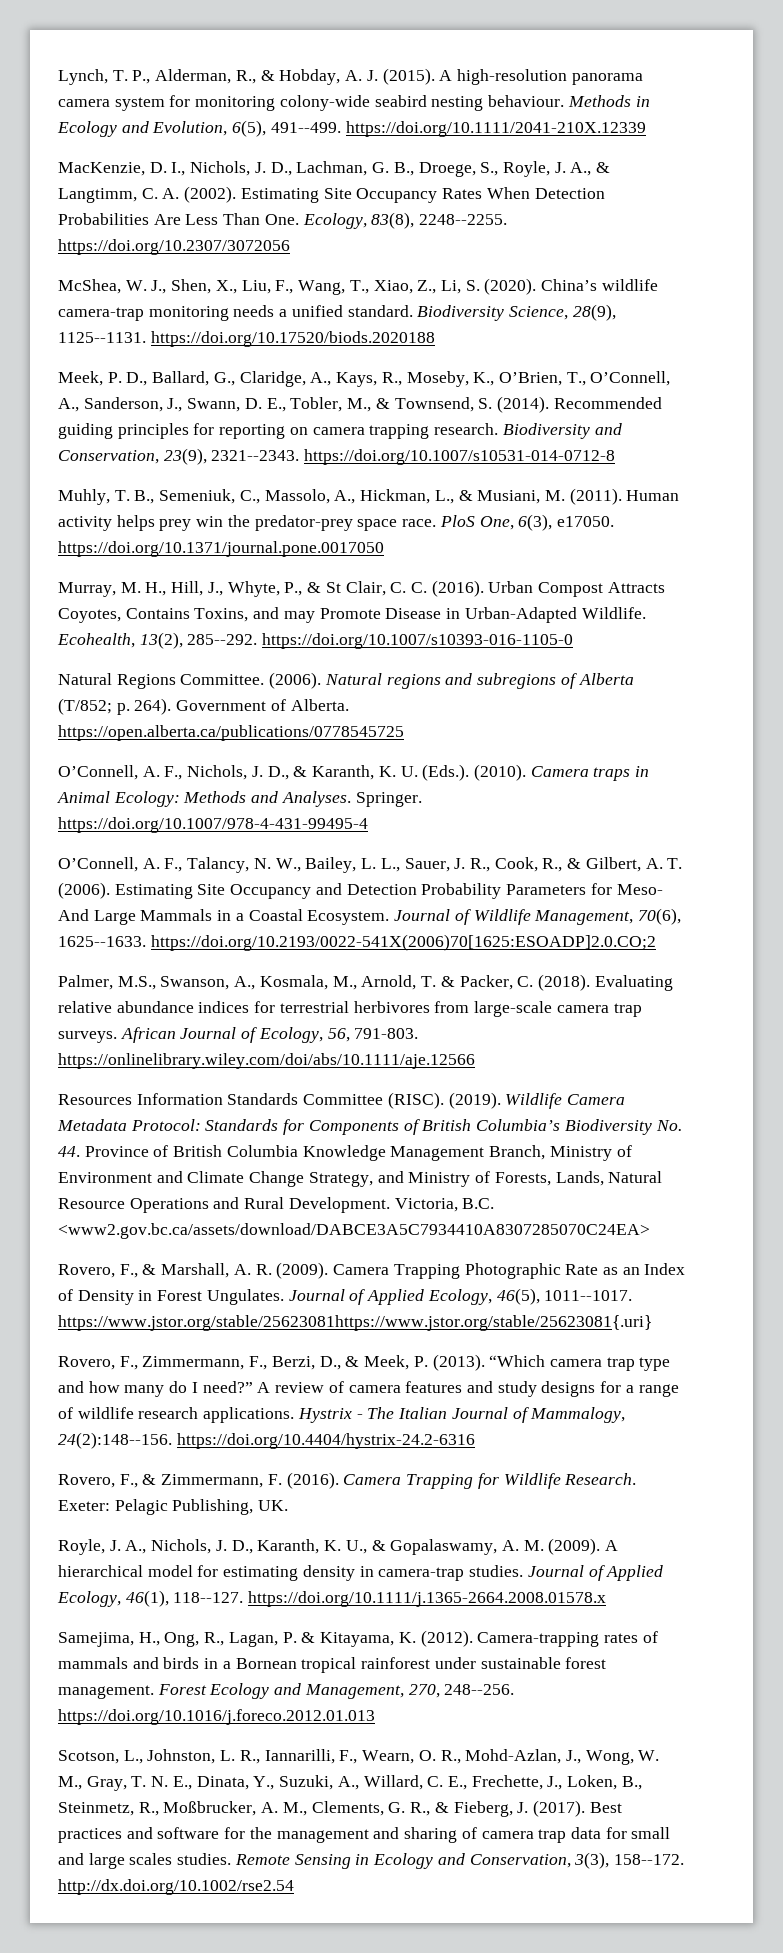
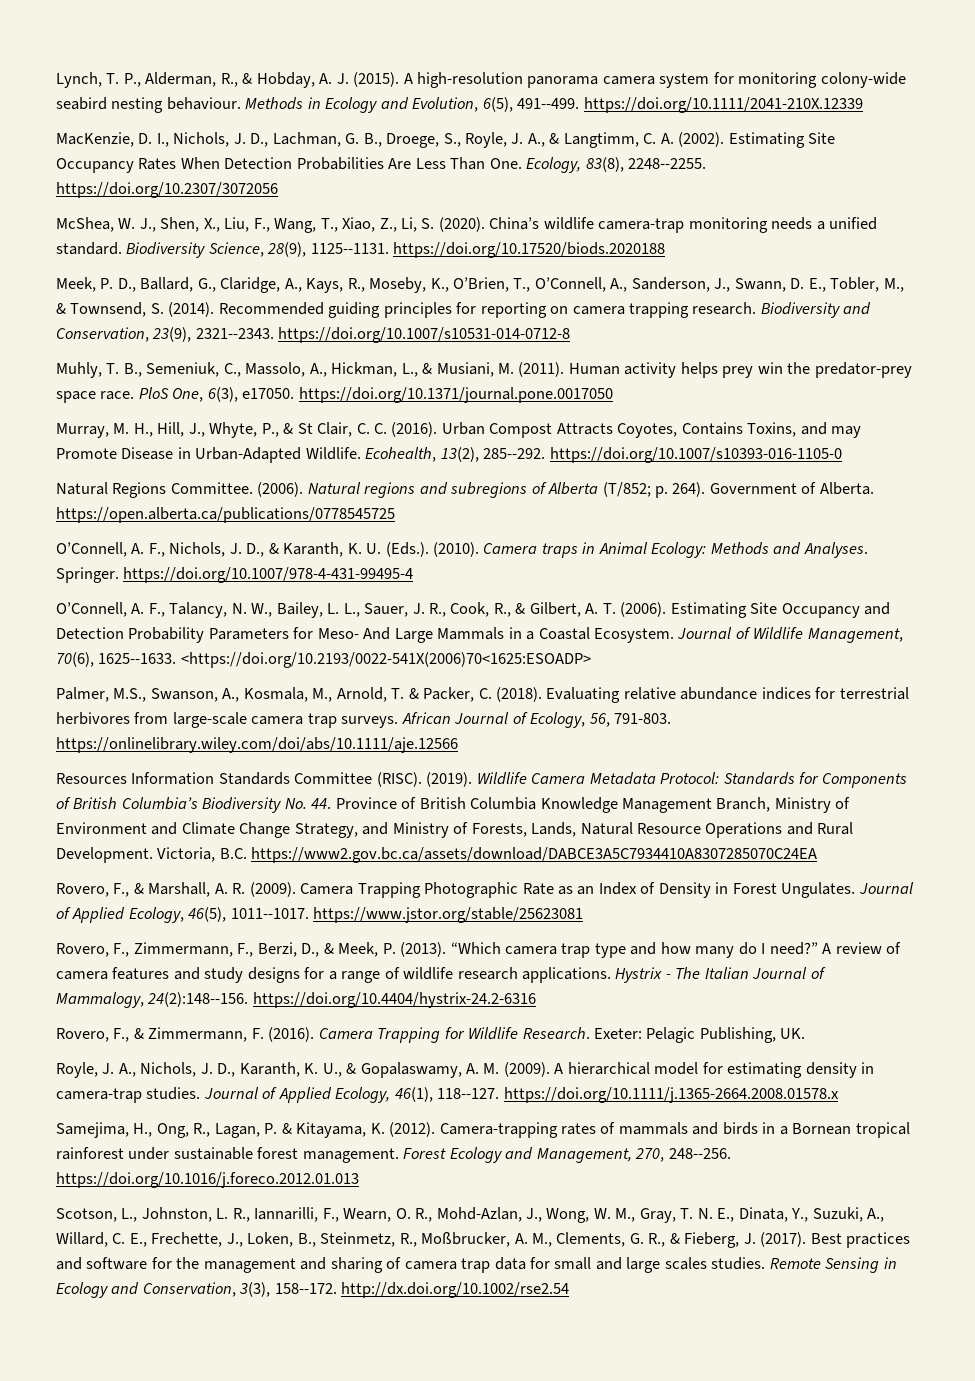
- Journal of Wildlife Management, 70(6), 1625--1633. https://doi.org/10.2193/0022-541X(2006)70[1625:ESOADP]2.0.CO;2
+ Journal of Wildlife Management, 70(6), 1625--1633. <https://doi.org/10.2193/0022-541X(2006)70<1625:ESOADP>
- Victoria, B.C. <www2.gov.bc.ca/assets/download/DABCE3A5C7934410A8307285070C24EA>
+ Victoria, B.C. https://www2.gov.bc.ca/assets/download/DABCE3A5C7934410A8307285070C24EA
- Journal of Applied Ecology, 46(5), 1011--1017. https://www.jstor.org/stable/25623081https://www.jstor.org/stable/25623081{.uri}
+ Journal of Applied Ecology, 46(5), 1011--1017. https://www.jstor.org/stable/25623081

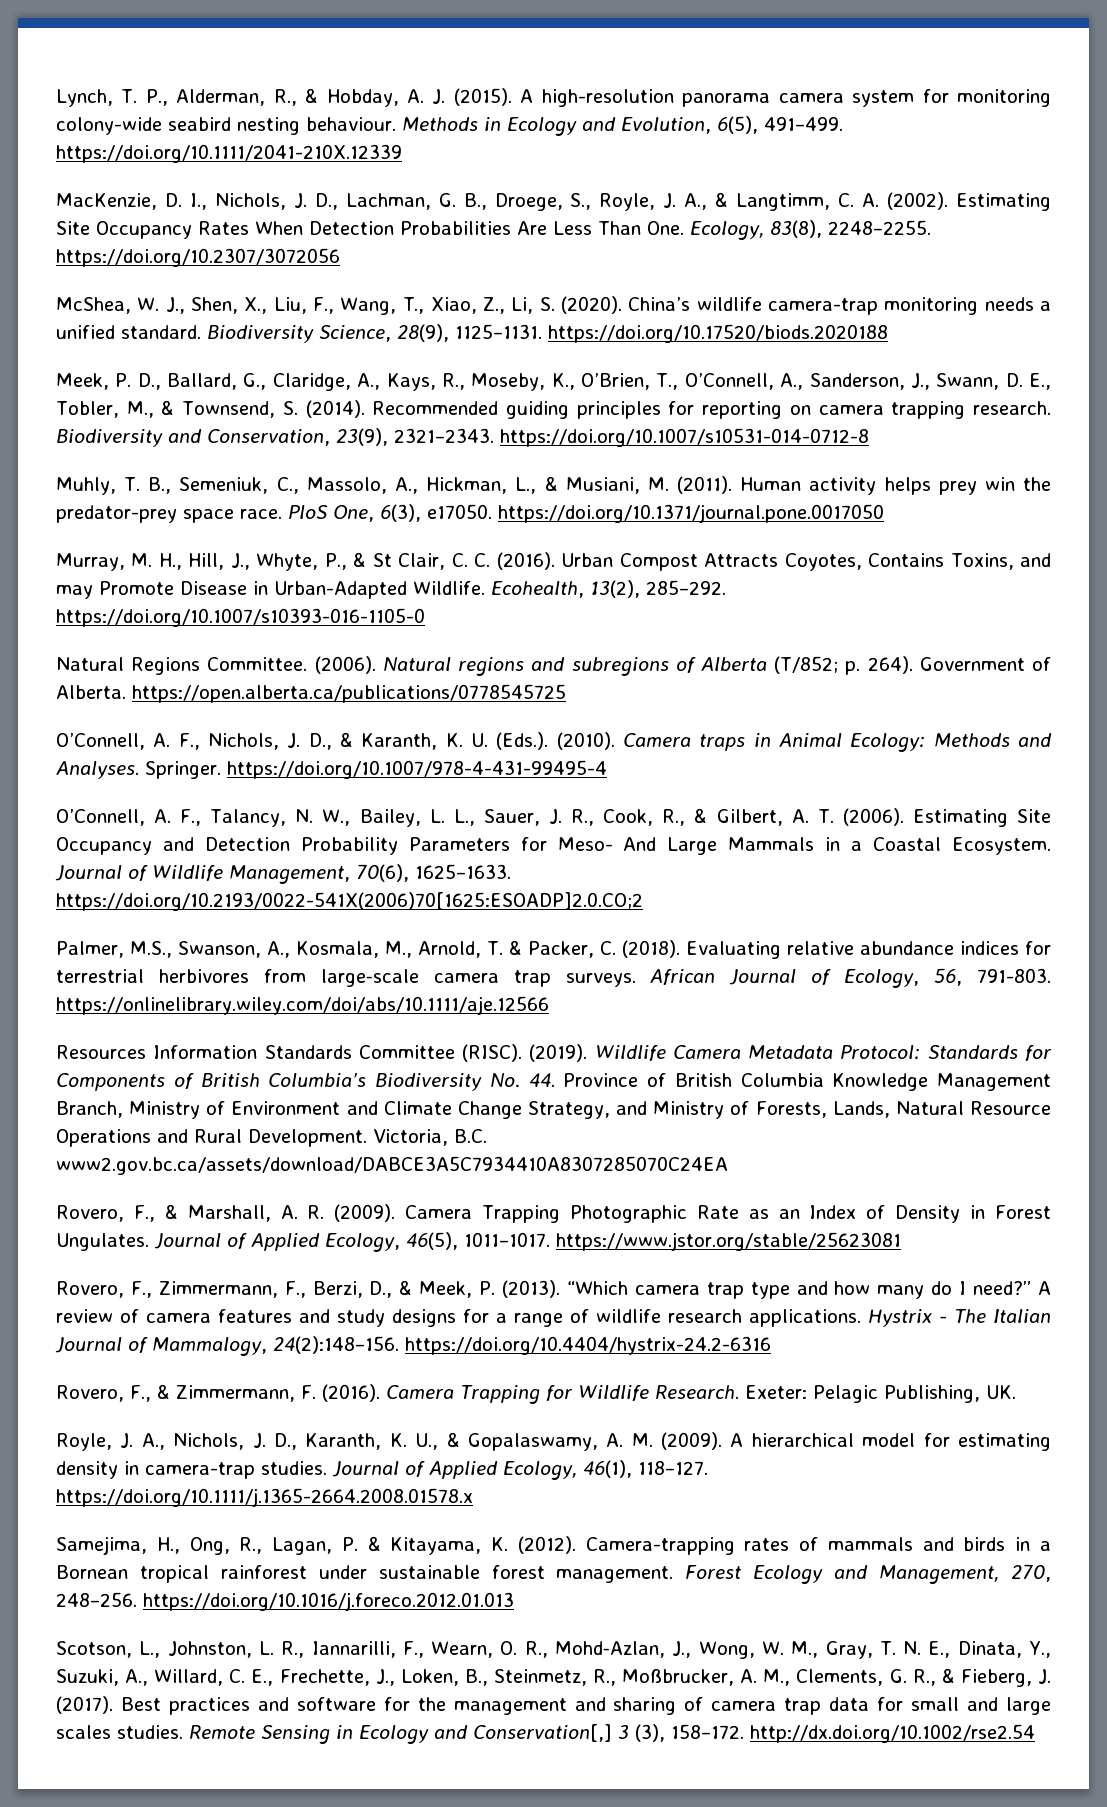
- Methods in Ecology and Evolution, 6(5), 491--499. https://doi.org/10.1111/2041-210X.12339
+ Methods in Ecology and Evolution, 6(5), 491–499. https://doi.org/10.1111/2041-210X.12339
- Estimating Site Occupancy Rates When Detection Probabilities Are Less Than One. Ecology, 83(8), 2248--2255. https://doi.org/10.2307/3072056
+ Estimating Site Occupancy Rates When Detection Probabilities Are Less Than One. Ecology, 83(8), 2248–2255. https://doi.org/10.2307/3072056
- Biodiversity Science, 28(9), 1125--1131. https://doi.org/10.17520/biods.2020188
+ Biodiversity Science, 28(9), 1125–1131. https://doi.org/10.17520/biods.2020188
- Biodiversity and Conservation, 23(9), 2321--2343. https://doi.org/10.1007/s10531-014-0712-8
+ Biodiversity and Conservation, 23(9), 2321–2343. https://doi.org/10.1007/s10531-014-0712-8
- Ecohealth, 13(2), 285--292. https://doi.org/10.1007/s10393-016-1105-0
+ Ecohealth, 13(2), 285–292. https://doi.org/10.1007/s10393-016-1105-0
- Journal of Wildlife Management, 70(6), 1625--1633. <https://doi.org/10.2193/0022-541X(2006)70<1625:ESOADP>
+ Journal of Wildlife Management, 70(6), 1625–1633. https://doi.org/10.2193/0022-541X(2006)70[1625:ESOADP]2.0.CO;2
- Victoria, B.C. https://www2.gov.bc.ca/assets/download/DABCE3A5C7934410A8307285070C24EA
+ Victoria, B.C. www2.gov.bc.ca/assets/download/DABCE3A5C7934410A8307285070C24EA
- Journal of Applied Ecology, 46(5), 1011--1017. https://www.jstor.org/stable/25623081
+ Journal of Applied Ecology, 46(5), 1011–1017. https://www.jstor.org/stable/25623081
- Hystrix - The Italian Journal of Mammalogy, 24(2):148--156. https://doi.org/10.4404/hystrix-24.2-6316
+ Hystrix - The Italian Journal of Mammalogy, 24(2):148–156. https://doi.org/10.4404/hystrix-24.2-6316
- Journal of Applied Ecology, 46(1), 118--127. https://doi.org/10.1111/j.1365-2664.2008.01578.x
+ Journal of Applied Ecology, 46(1), 118–127. https://doi.org/10.1111/j.1365-2664.2008.01578.x
- Forest Ecology and Management, 270, 248--256. https://doi.org/10.1016/j.foreco.2012.01.013
+ Forest Ecology and Management, 270, 248–256. https://doi.org/10.1016/j.foreco.2012.01.013
- Remote Sensing in Ecology and Conservation, 3(3), 158--172. http://dx.doi.org/10.1002/rse2.54
+ Remote Sensing in Ecology and Conservation[,] 3 (3), 158–172. http://dx.doi.org/10.1002/rse2.54

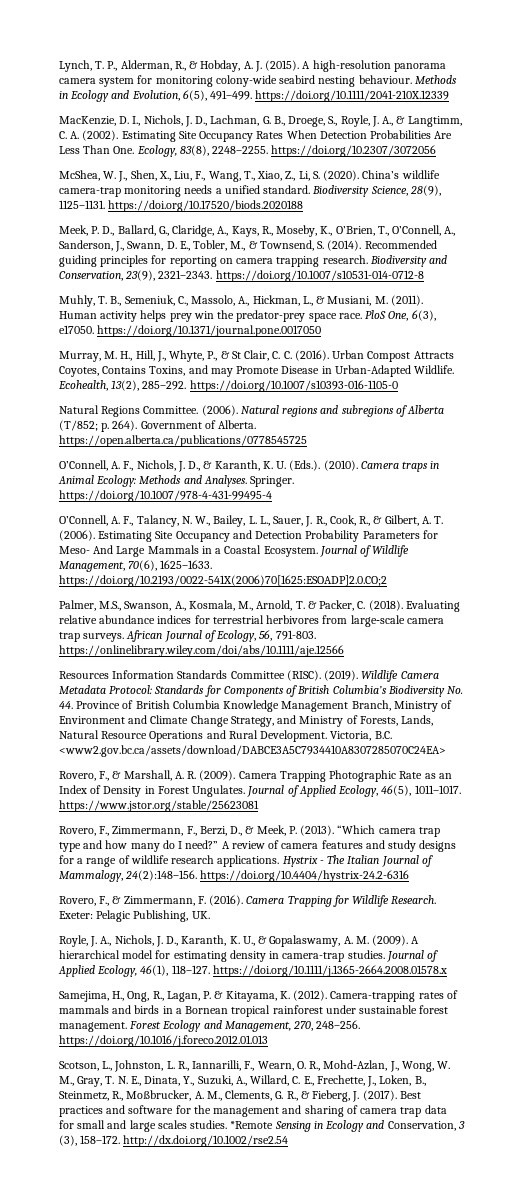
- Victoria, B.C. www2.gov.bc.ca/assets/download/DABCE3A5C7934410A8307285070C24EA
+ Victoria, B.C. <www2.gov.bc.ca/assets/download/DABCE3A5C7934410A8307285070C24EA>
- Remote Sensing in Ecology and Conservation[,] 3 (3), 158–172. http://dx.doi.org/10.1002/rse2.54
+ *Remote Sensing in Ecology and Conservation, 3 (3), 158–172. http://dx.doi.org/10.1002/rse2.54

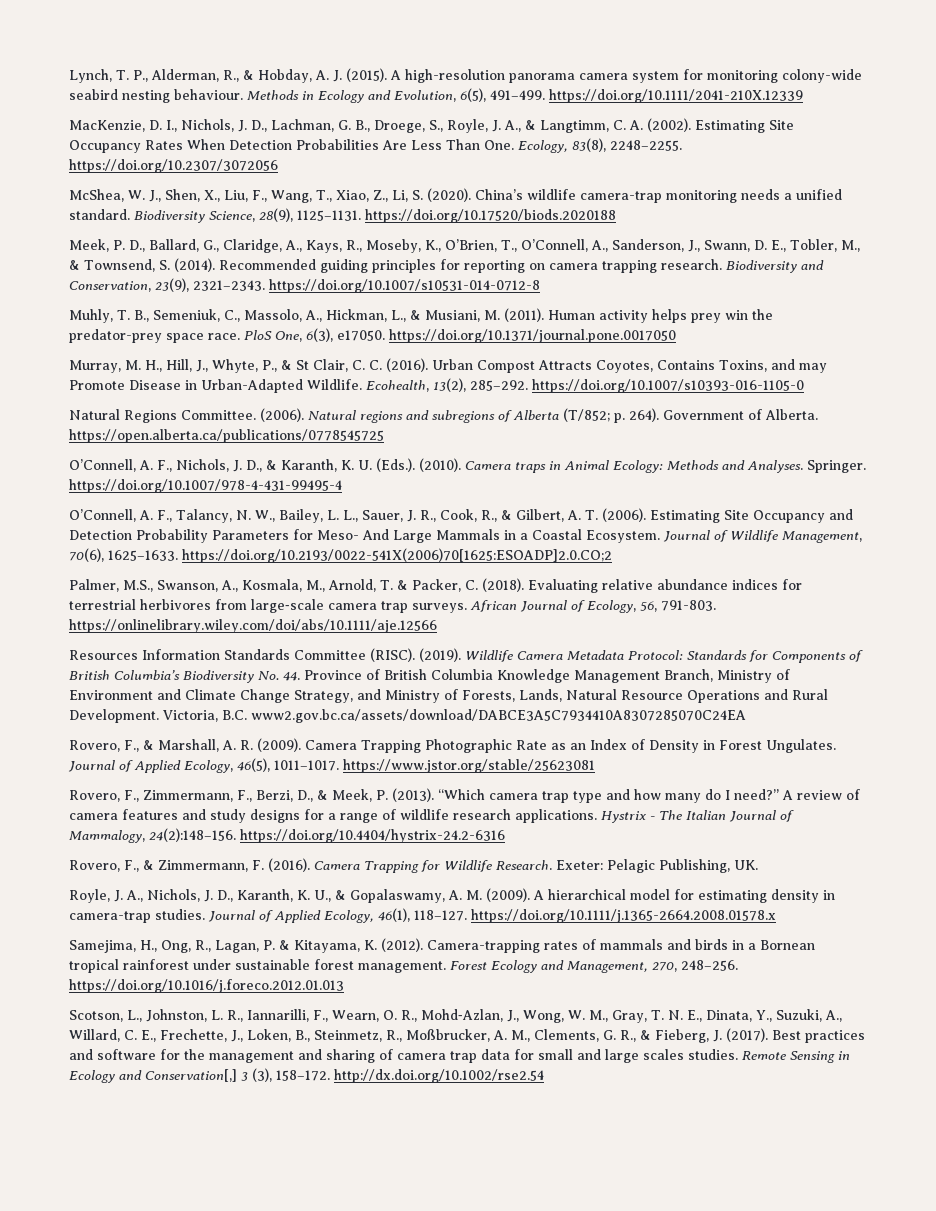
- Victoria, B.C. <www2.gov.bc.ca/assets/download/DABCE3A5C7934410A8307285070C24EA>
+ Victoria, B.C. www2.gov.bc.ca/assets/download/DABCE3A5C7934410A8307285070C24EA
- *Remote Sensing in Ecology and Conservation, 3 (3), 158–172. http://dx.doi.org/10.1002/rse2.54
+ Remote Sensing in Ecology and Conservation[,] 3 (3), 158–172. http://dx.doi.org/10.1002/rse2.54

